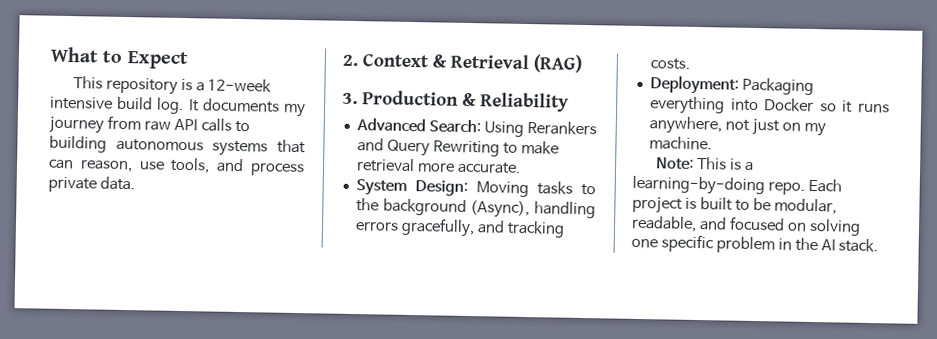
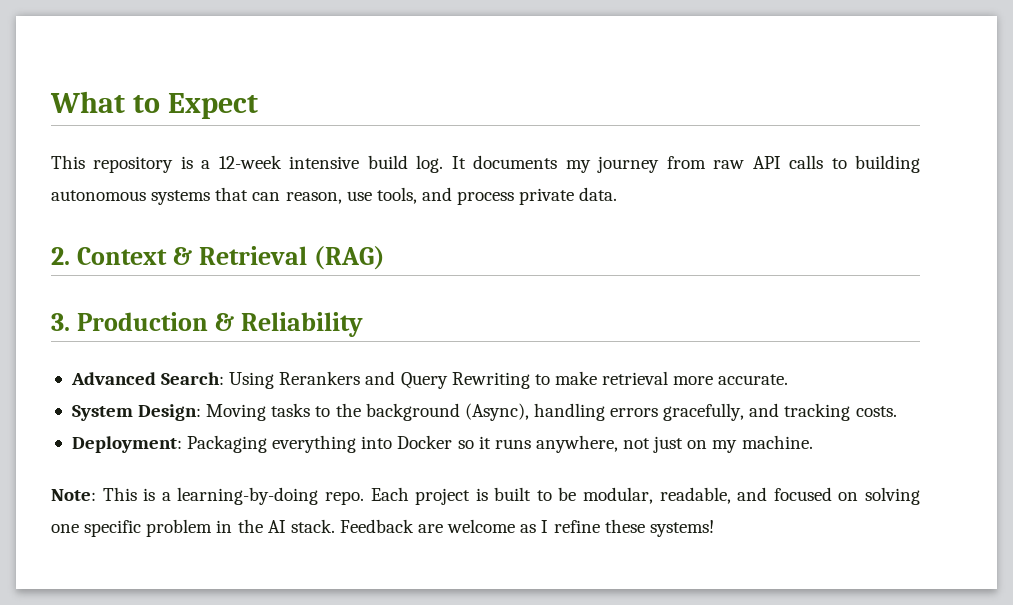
+ Feedback are welcome as I refine these systems!

